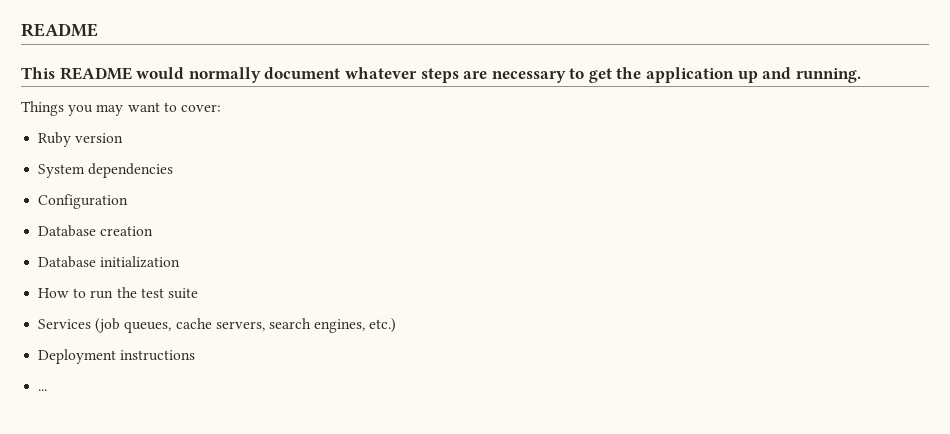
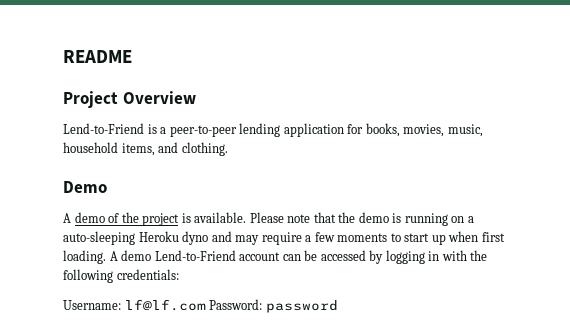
- This README would normally document whatever steps are necessary to get the application up and running.
- Things you may want to cover:
- Ruby version
- System dependencies
- Configuration
- Database creation
- Database initialization
- How to run the test suite
- Services (job queues, cache servers, search engines, etc.)
- Deployment instructions
- ...
+ Project Overview
+ Lend-to-Friend is a peer-to-peer lending application for books, movies, music, household items, and clothing.
+ Demo
+ A demo of the project is available. Please note that the demo is running on a auto-sleeping Heroku dyno and may require a few moments to start up when first loading. A demo Lend-to-Friend account can be accessed by logging in with the following credentials:
+ Username: lf@lf.com Password: password

